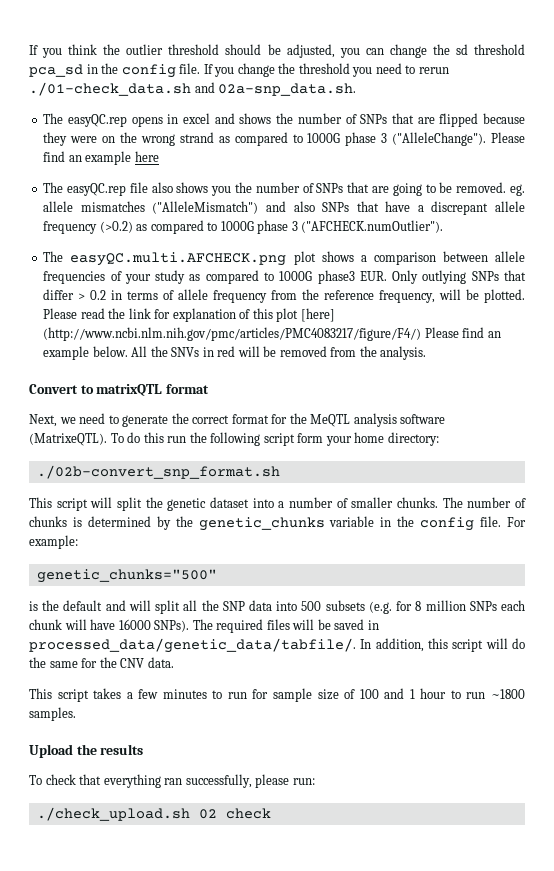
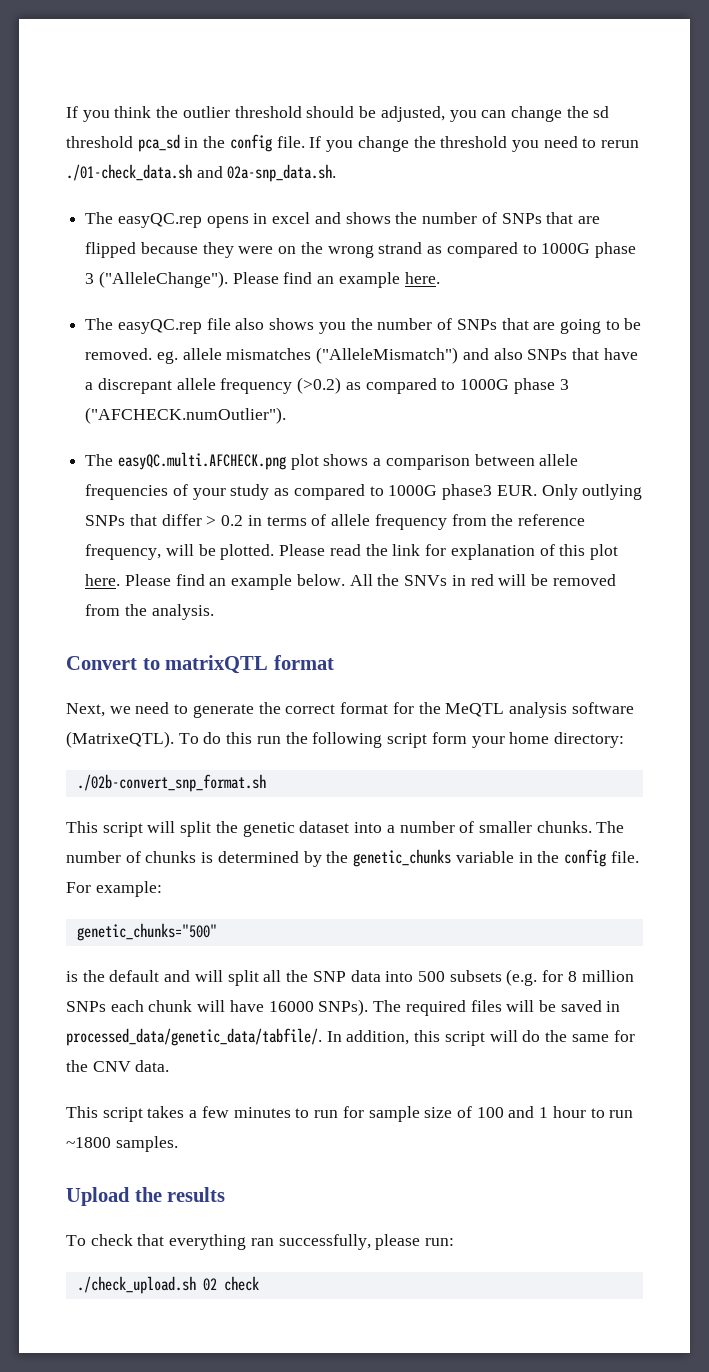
- Please find an example here
+ Please find an example here.
- Please read the link for explanation of this plot [here] (http://www.ncbi.nlm.nih.gov/pmc/articles/PMC4083217/figure/F4/) Please find an example below.
+ Please read the link for explanation of this plot here. Please find an example below.

